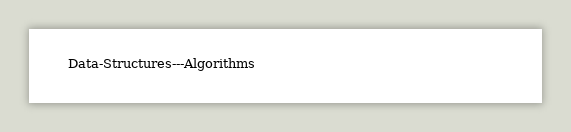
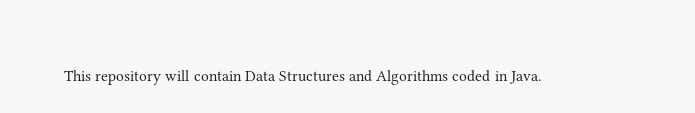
- Data-Structures---Algorithms
+ This repository will contain Data Structures and Algorithms coded in Java.

